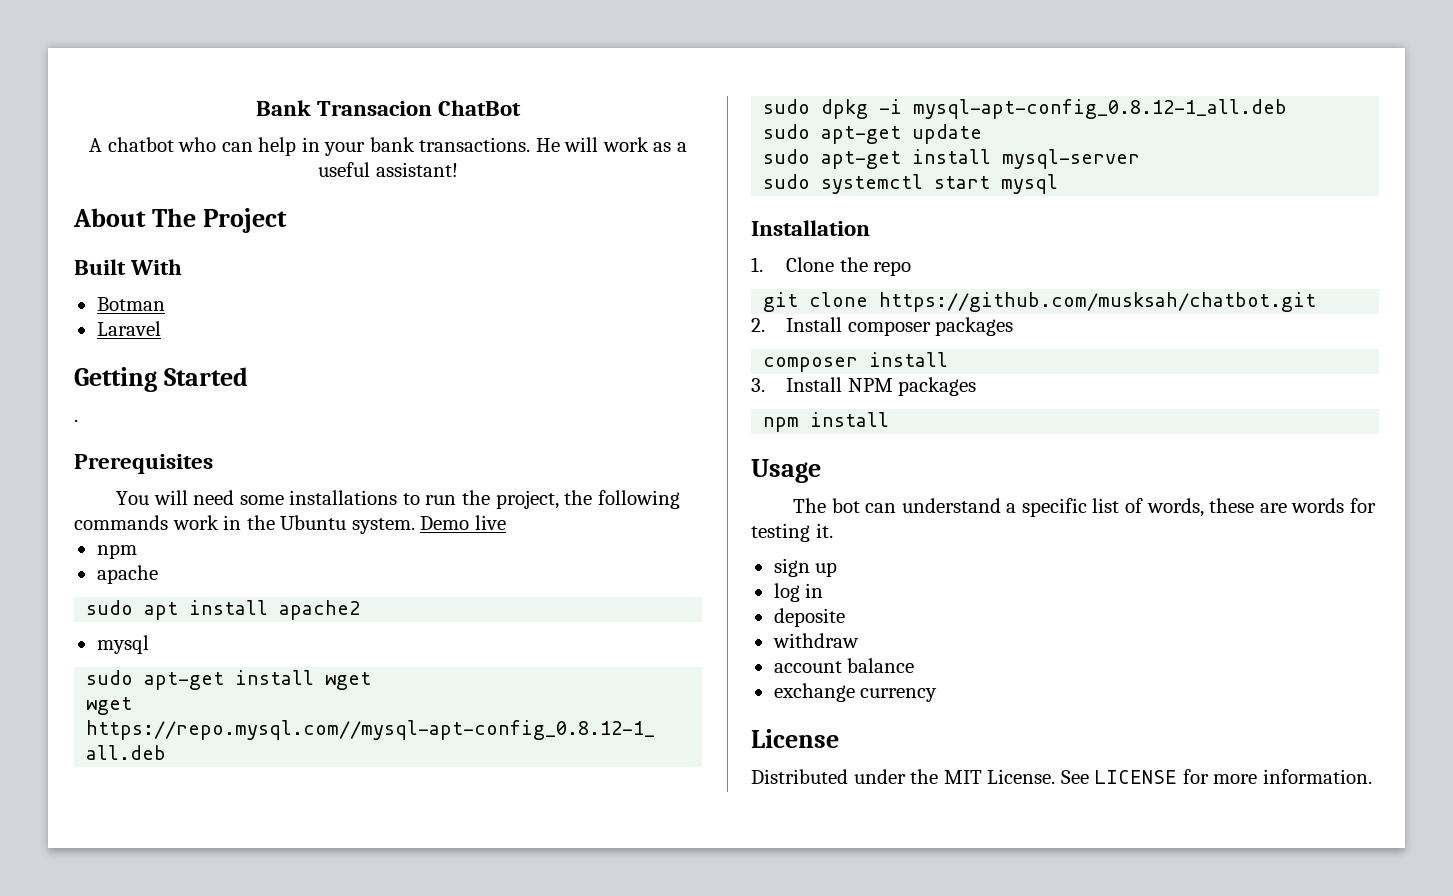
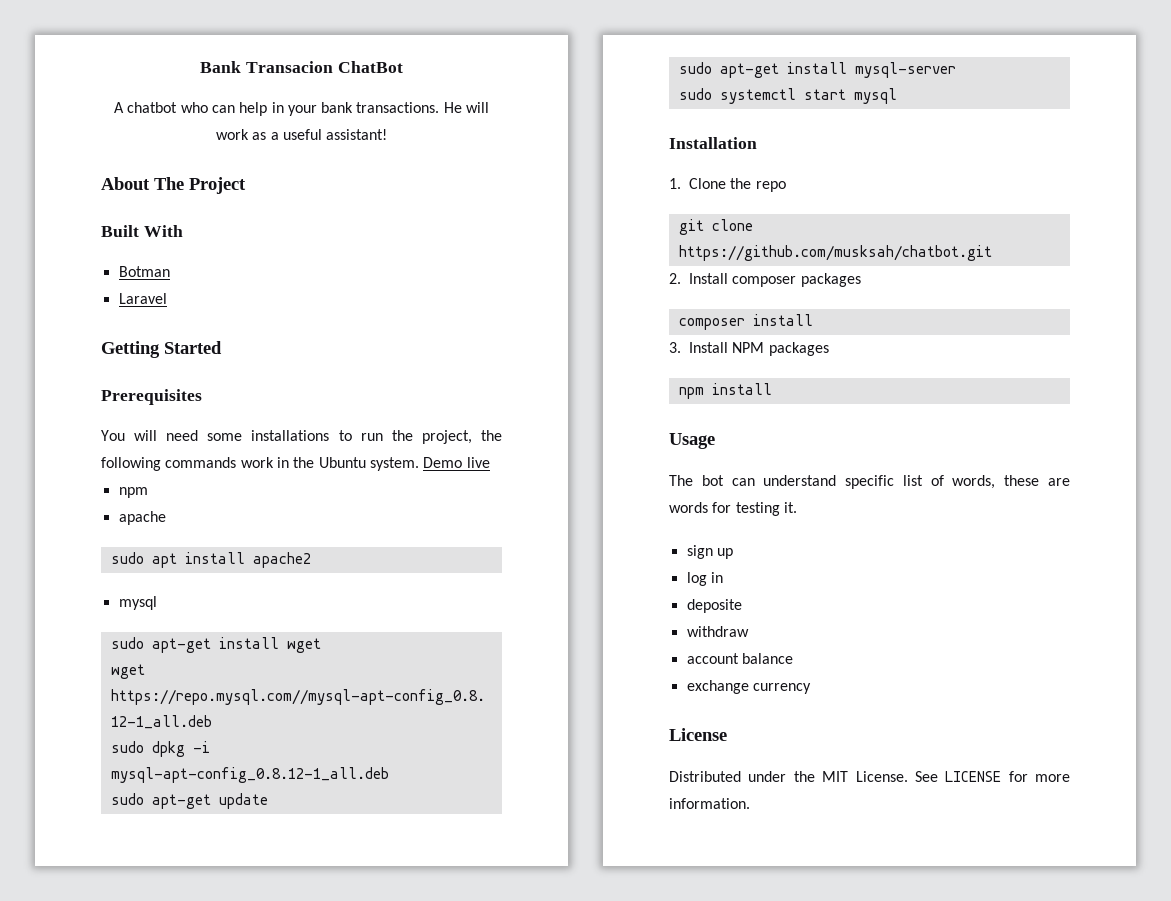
- .
- The bot can understand a specific list of words, these are words for testing it.
+ The bot can understand specific list of words, these are words for testing it.

